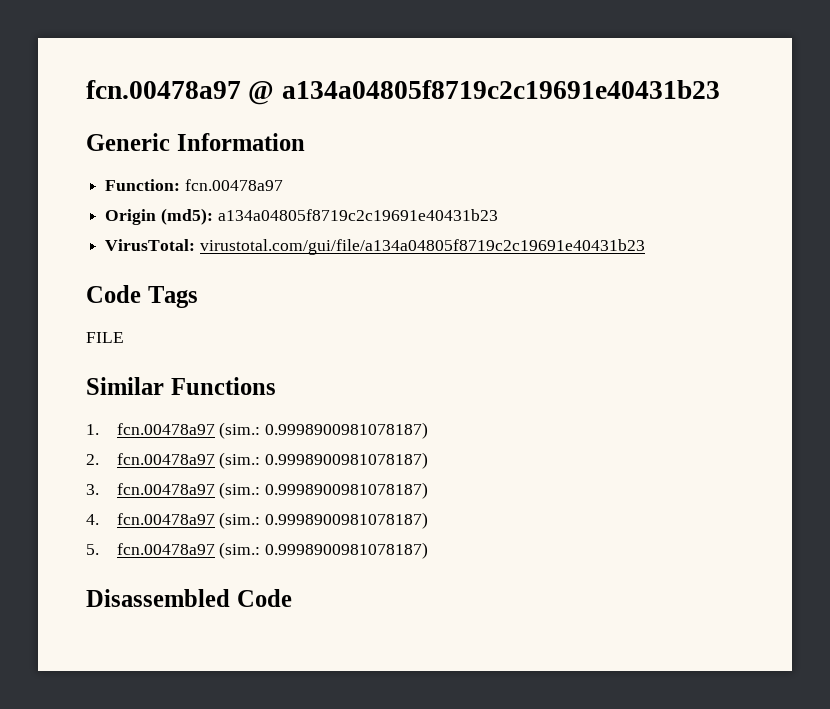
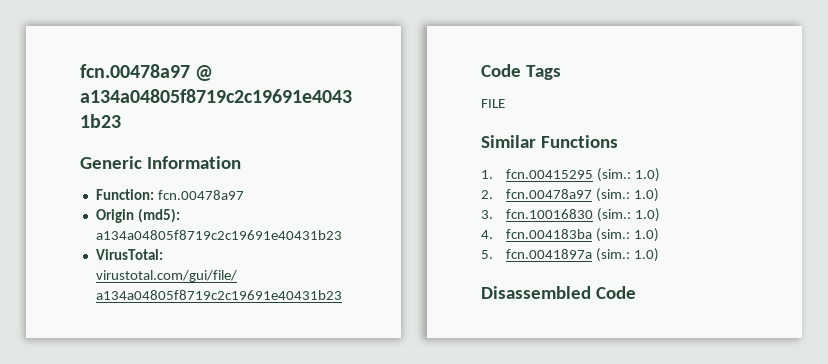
- 1. fcn.00478a97 (sim.: 0.9998900981078187)
+ 1. fcn.00415295 (sim.: 1.0)
- 2. fcn.00478a97 (sim.: 0.9998900981078187)
+ 2. fcn.00478a97 (sim.: 1.0)
- 3. fcn.00478a97 (sim.: 0.9998900981078187)
- 4. fcn.00478a97 (sim.: 0.9998900981078187)
- 5. fcn.00478a97 (sim.: 0.9998900981078187)
+ 3. fcn.10016830 (sim.: 1.0)
+ 4. fcn.004183ba (sim.: 1.0)
+ 5. fcn.0041897a (sim.: 1.0)

